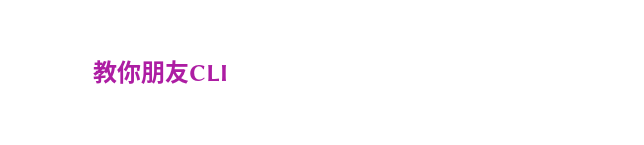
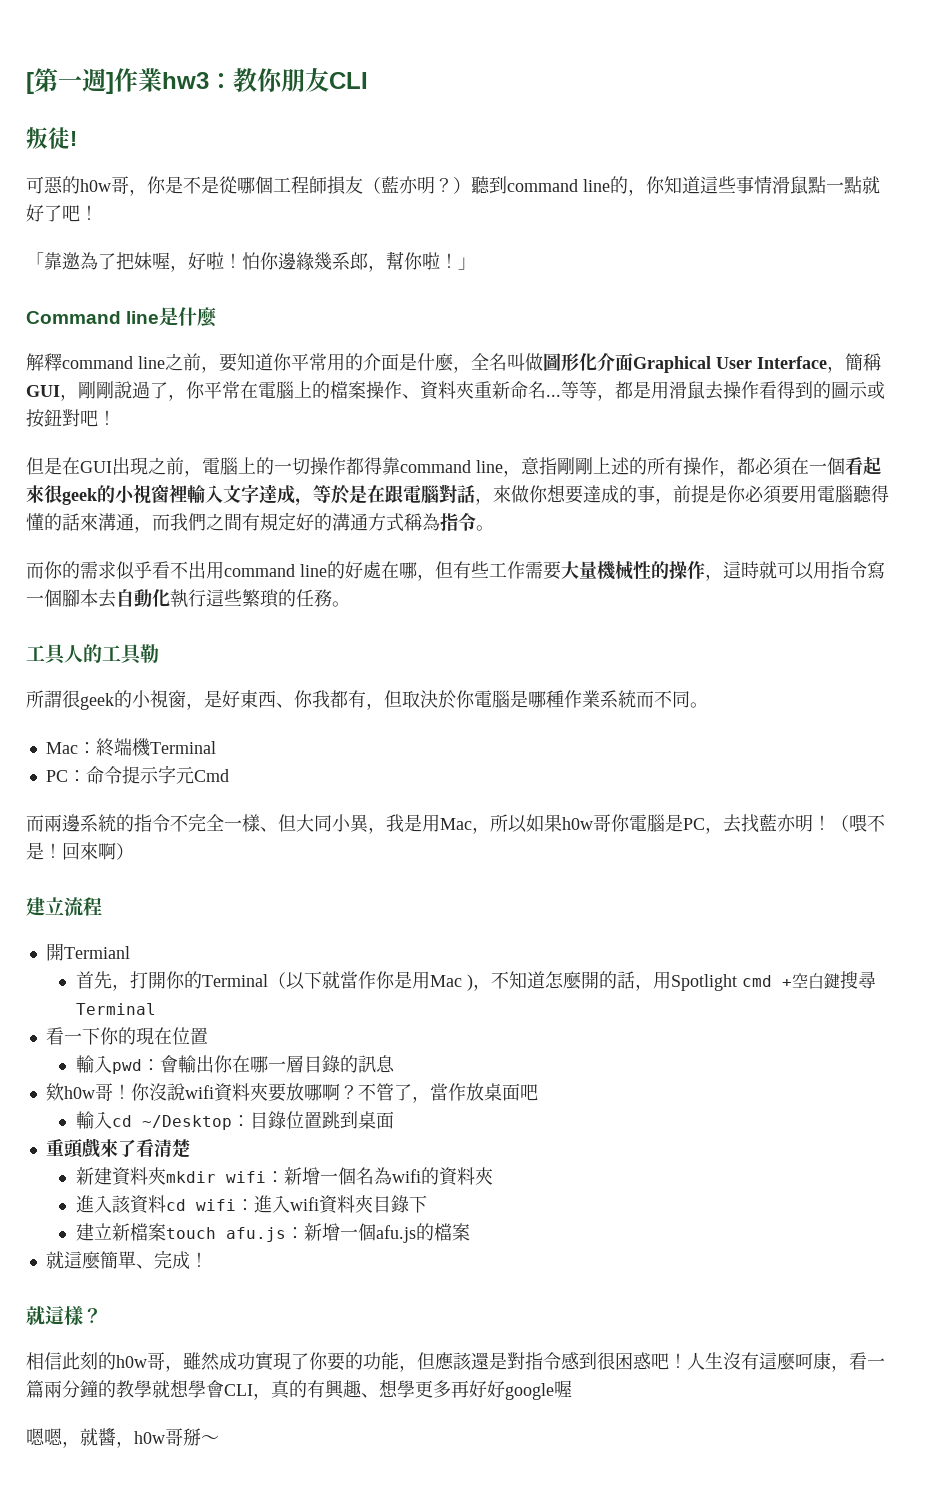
- 教你朋友CLI
+ [第一週]作業hw3：教你朋友CLI
+ 叛徒!
+ 可惡的h0w哥，你是不是從哪個工程師損友（藍亦明？）聽到command line的，你知道這些事情滑鼠點一點就好了吧！
+ 「靠邀為了把妹喔，好啦！怕你邊緣幾系郎，幫你啦！」
+ Command line是什麼
+ 解釋command line之前，要知道你平常用的介面是什麼，全名叫做圖形化介面Graphical User Interface，簡稱GUI，剛剛說過了，你平常在電腦上的檔案操作、資料夾重新命名...等等，都是用滑鼠去操作看得到的圖示或按鈕對吧！
+ 但是在GUI出現之前，電腦上的一切操作都得靠command line，意指剛剛上述的所有操作，都必須在一個看起來很geek的小視窗裡輸入文字達成，等於是在跟電腦對話，來做你想要達成的事，前提是你必須要用電腦聽得懂的話來溝通，而我們之間有規定好的溝通方式稱為指令。
+ 而你的需求似乎看不出用command line的好處在哪，但有些工作需要大量機械性的操作，這時就可以用指令寫一個腳本去自動化執行這些繁瑣的任務。
+ 工具人的工具勒
+ 所謂很geek的小視窗，是好東西、你我都有，但取決於你電腦是哪種作業系統而不同。
+ Mac：終端機Terminal
+ PC：命令提示字元Cmd
+ 而兩邊系統的指令不完全一樣、但大同小異，我是用Mac，所以如果h0w哥你電腦是PC，去找藍亦明！（喂不是！回來啊）
+ 建立流程
+ 開Termianl
+ 首先，打開你的Terminal（以下就當作你是用Mac )，不知道怎麼開的話，用Spotlight cmd +空白鍵搜尋Terminal
+ 看一下你的現在位置
+ 輸入pwd：會輸出你在哪一層目錄的訊息
+ 欸h0w哥！你沒說wifi資料夾要放哪啊？不管了，當作放桌面吧
+ 輸入cd ~/Desktop：目錄位置跳到桌面
+ 重頭戲來了看清楚
+ 新建資料夾mkdir wifi：新增一個名為wifi的資料夾
+ 進入該資料cd wifi：進入wifi資料夾目錄下
+ 建立新檔案touch afu.js：新增一個afu.js的檔案
+ 就這麼簡單、完成！
+ 就這樣？
+ 相信此刻的h0w哥，雖然成功實現了你要的功能，但應該還是對指令感到很困惑吧！人生沒有這麼呵康，看一篇兩分鐘的教學就想學會CLI，真的有興趣、想學更多再好好google喔
+ 嗯嗯，就醬，h0w哥掰～

